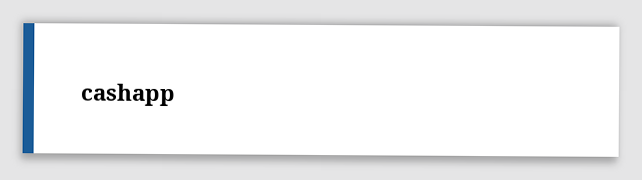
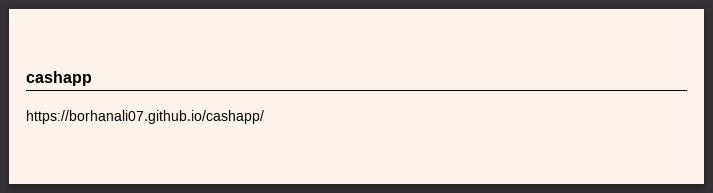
+ https://borhanali07.github.io/cashapp/

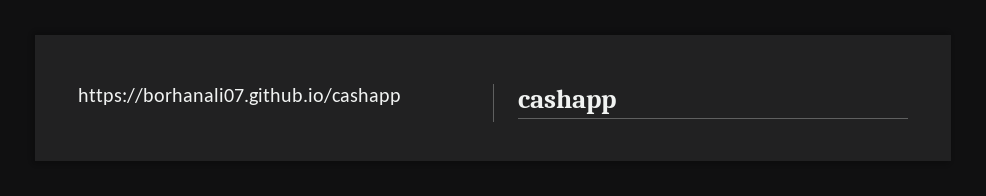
+ https://borhanali07.github.io/cashapp
- https://borhanali07.github.io/cashapp/

